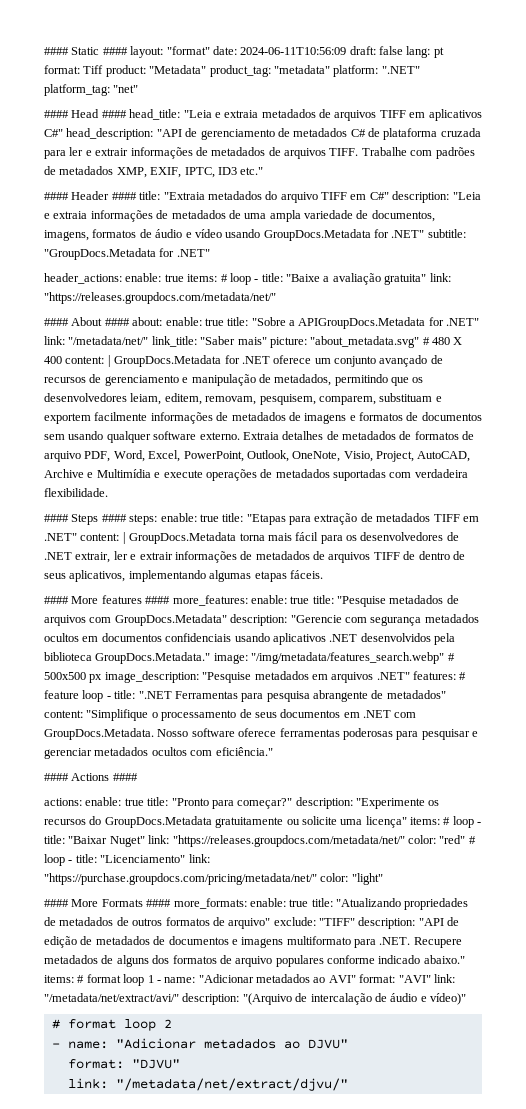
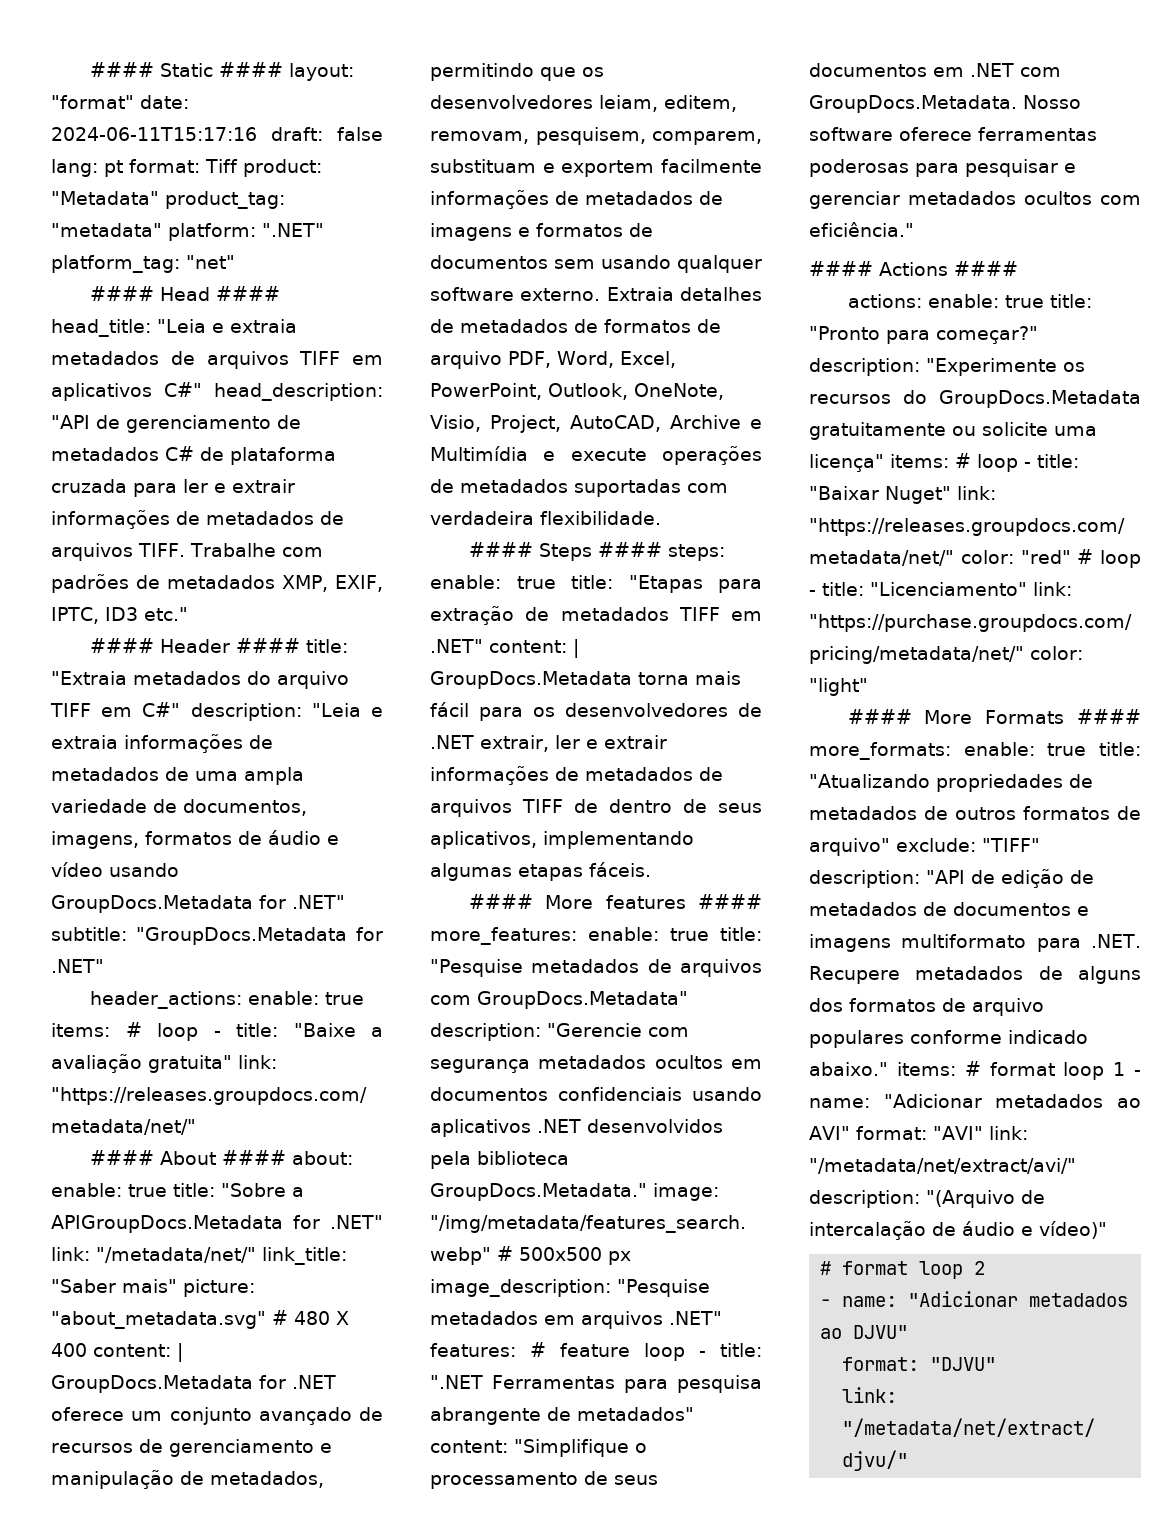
- #### Static #### layout: "format" date: 2024-06-11T10:56:09 draft: false lang: pt format: Tiff product: "Metadata" product_tag: "metadata" platform: ".NET" platform_tag: "net"
+ #### Static #### layout: "format" date: 2024-06-11T15:17:16 draft: false lang: pt format: Tiff product: "Metadata" product_tag: "metadata" platform: ".NET" platform_tag: "net"

